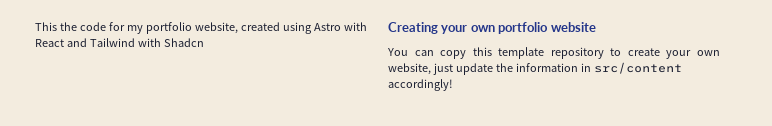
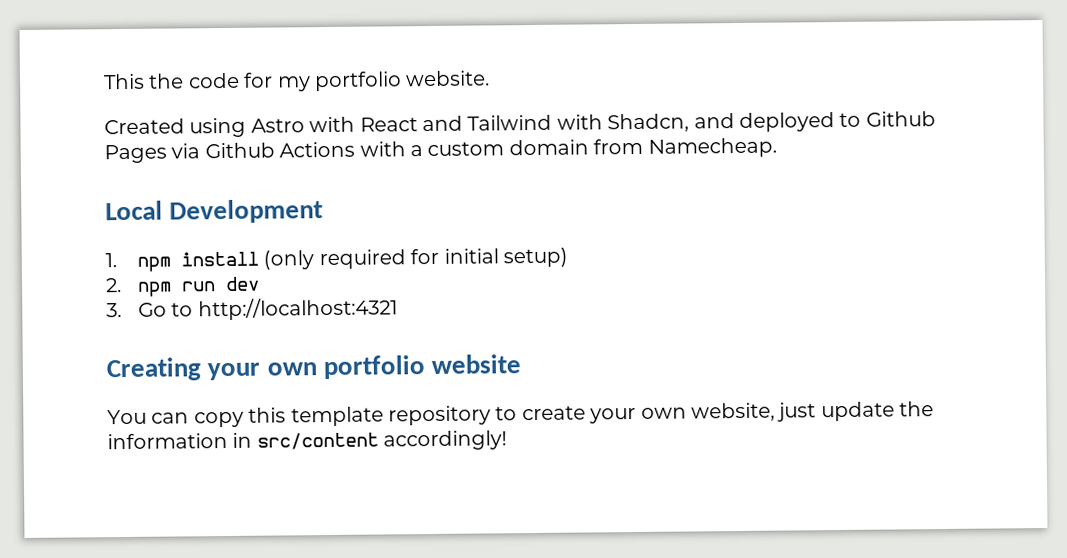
- This the code for my portfolio website, created using Astro with React and Tailwind with Shadcn
+ This the code for my portfolio website.
+ Created using Astro with React and Tailwind with Shadcn, and deployed to Github Pages via Github Actions with a custom domain from Namecheap.
+ Local Development
+ 1. npm install (only required for initial setup)
+ 2. npm run dev
+ 3. Go to http://localhost:4321

